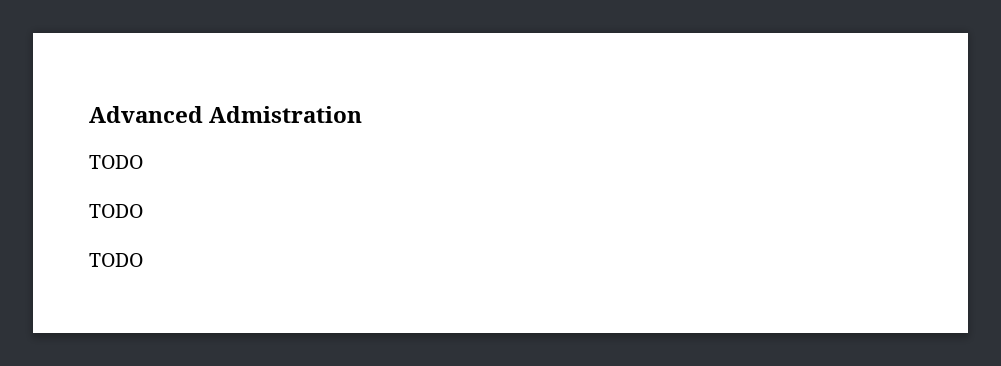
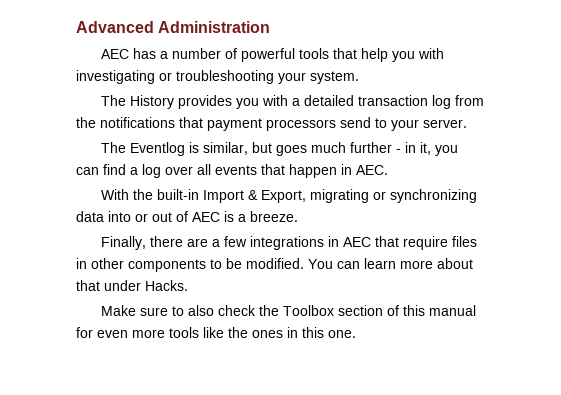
- Advanced Admistration
- TODO
- TODO
- TODO
+ Advanced Administration
+ AEC has a number of powerful tools that help you with investigating or troubleshooting your system.
+ The History provides you with a detailed transaction log from the notifications that payment processors send to your server.
+ The Eventlog is similar, but goes much further - in it, you can find a log over all events that happen in AEC.
+ With the built-in Import & Export, migrating or synchronizing data into or out of AEC is a breeze.
+ Finally, there are a few integrations in AEC that require files in other components to be modified. You can learn more about that under Hacks.
+ Make sure to also check the Toolbox section of this manual for even more tools like the ones in this one.

